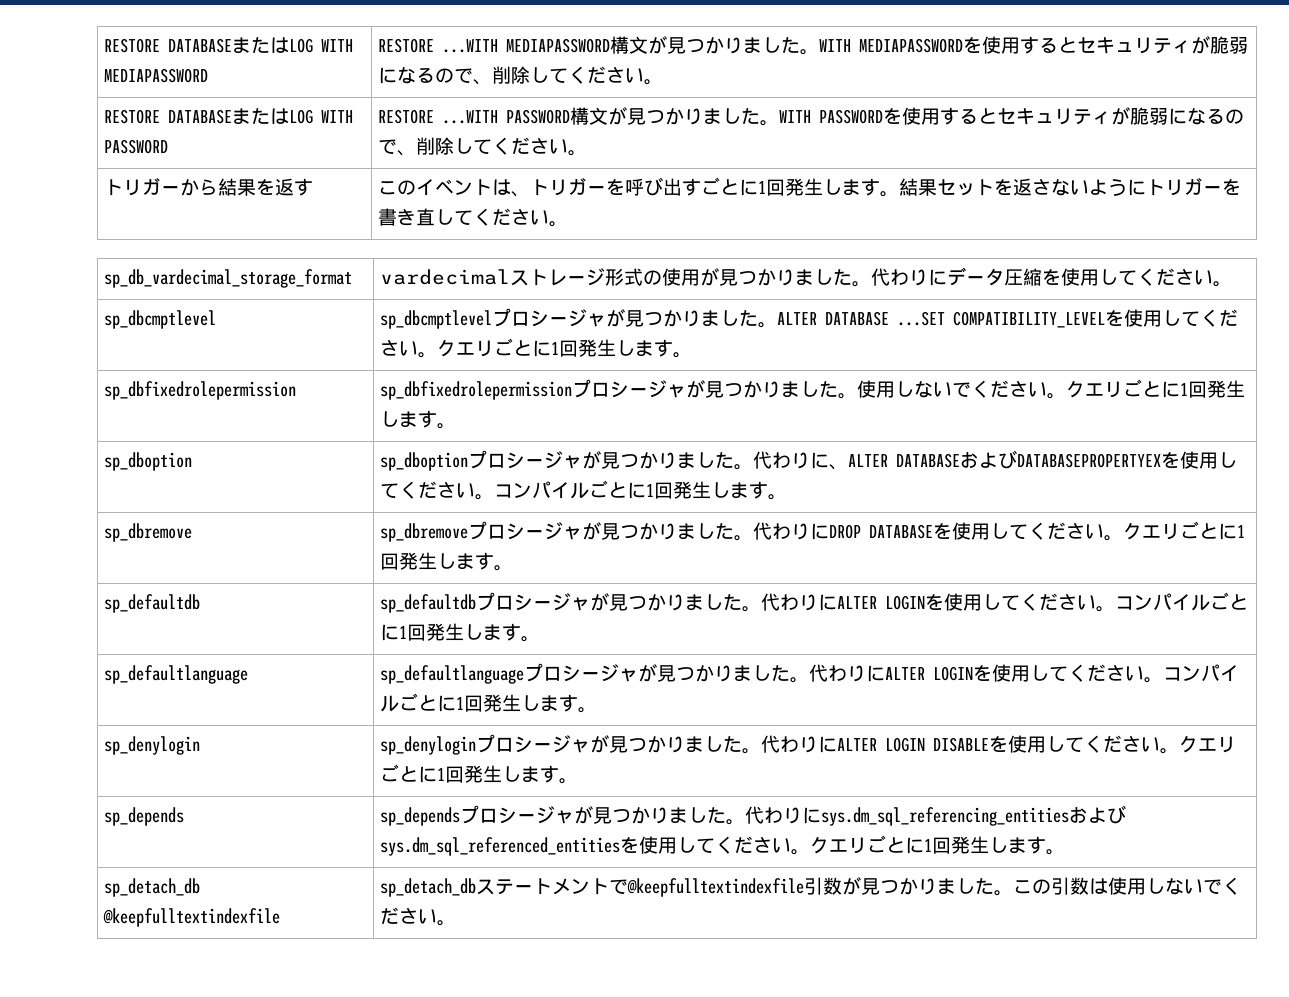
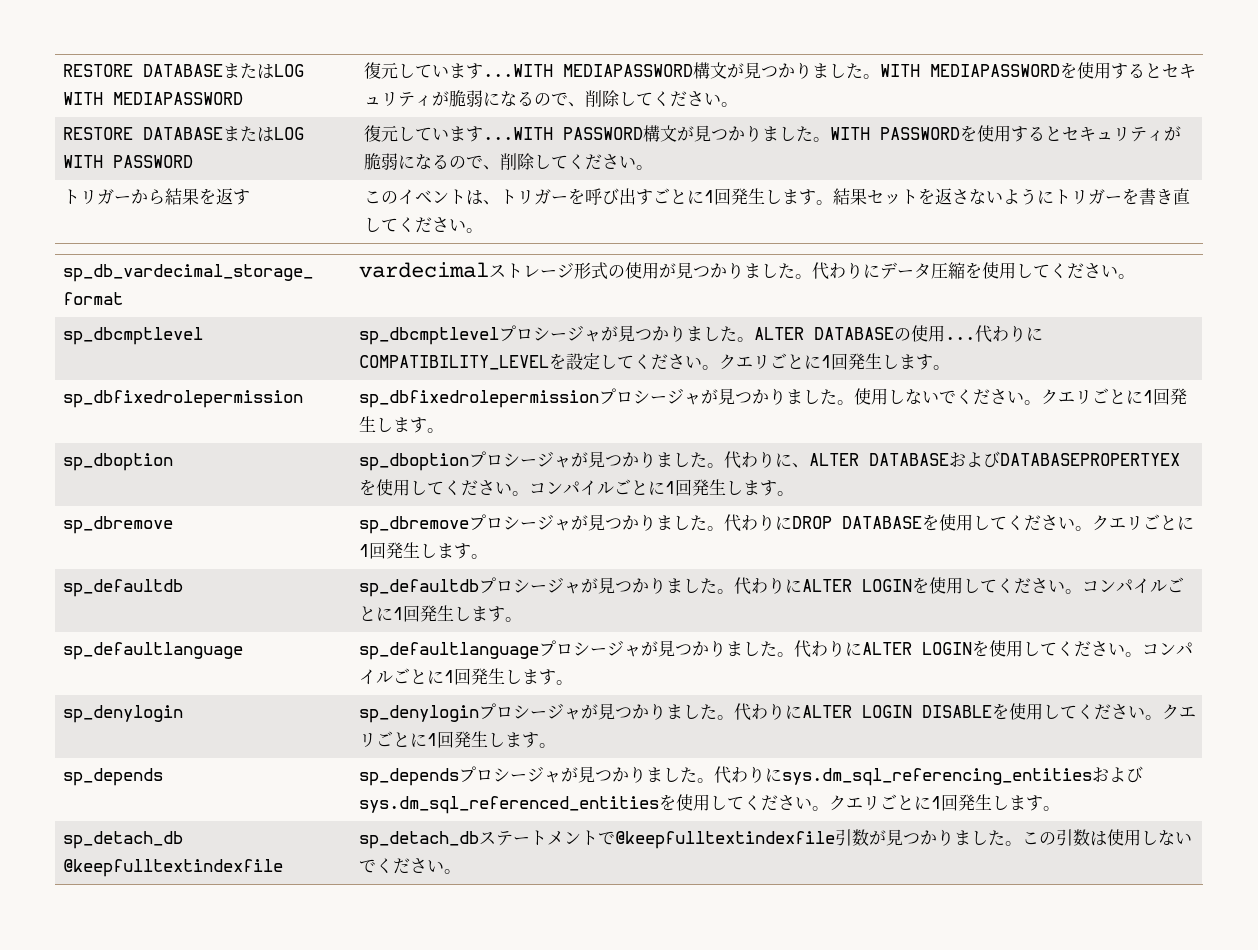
- RESTORE DATABASEまたはLOG WITH MEDIAPASSWORD | RESTORE ...WITH MEDIAPASSWORD構文が見つかりました。WITH MEDIAPASSWORDを使用するとセキュリティが脆弱になるので、削除してください。
+ RESTORE DATABASEまたはLOG WITH MEDIAPASSWORD | 復元しています...WITH MEDIAPASSWORD構文が見つかりました。WITH MEDIAPASSWORDを使用するとセキュリティが脆弱になるので、削除してください。
- RESTORE DATABASEまたはLOG WITH PASSWORD | RESTORE ...WITH PASSWORD構文が見つかりました。WITH PASSWORDを使用するとセキュリティが脆弱になるので、削除してください。
+ RESTORE DATABASEまたはLOG WITH PASSWORD | 復元しています...WITH PASSWORD構文が見つかりました。WITH PASSWORDを使用するとセキュリティが脆弱になるので、削除してください。
- sp_dbcmptlevel | sp_dbcmptlevelプロシージャが見つかりました。ALTER DATABASE ...SET COMPATIBILITY_LEVELを使用してください。クエリごとに1回発生します。
+ sp_dbcmptlevel | sp_dbcmptlevelプロシージャが見つかりました。ALTER DATABASEの使用...代わりにCOMPATIBILITY_LEVELを設定してください。クエリごとに1回発生します。

